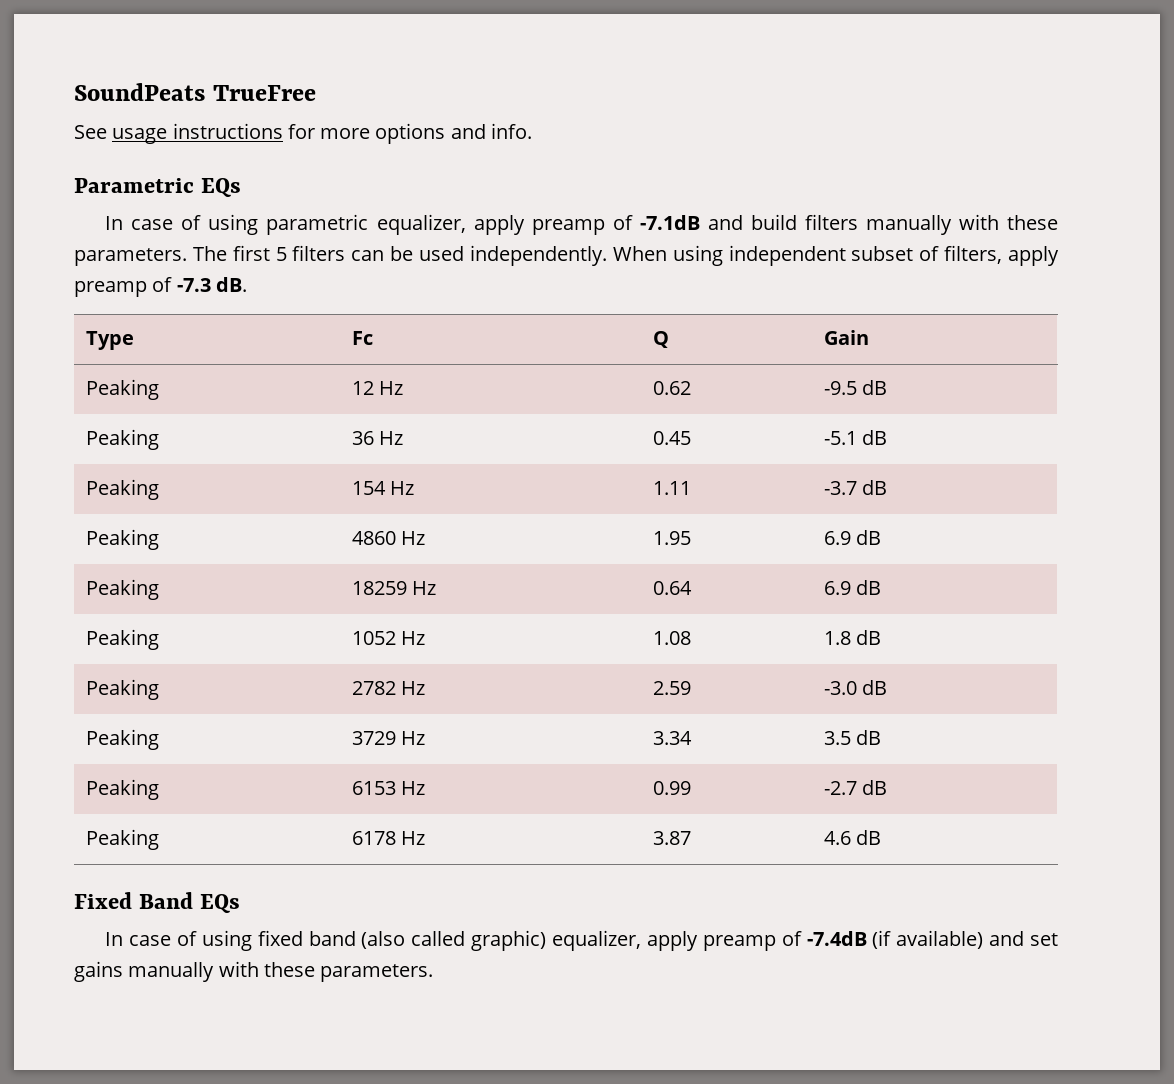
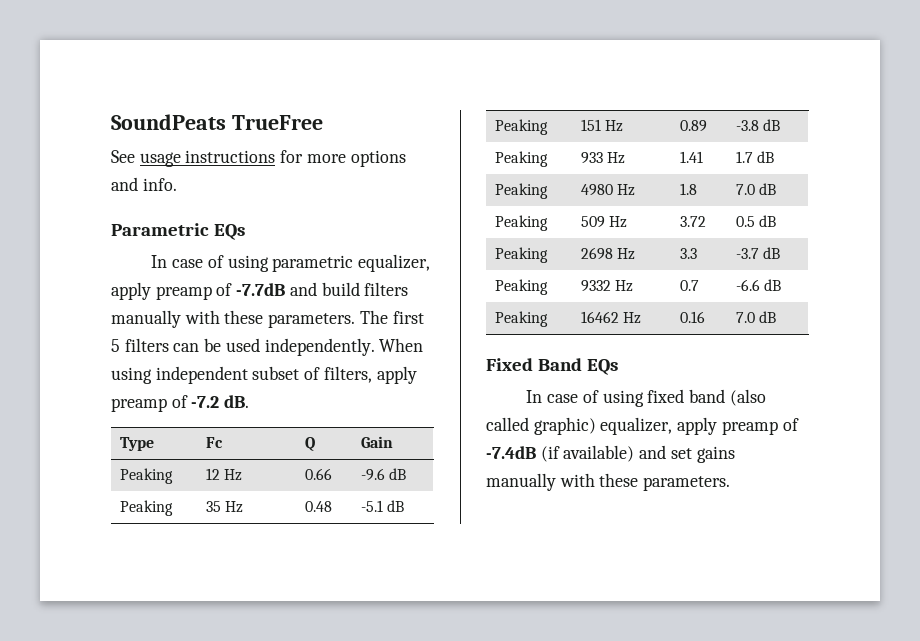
- In case of using parametric equalizer, apply preamp of -7.1dB and build filters manually with these parameters.
+ In case of using parametric equalizer, apply preamp of -7.7dB and build filters manually with these parameters.
- When using independent subset of filters, apply preamp of -7.3 dB.
+ When using independent subset of filters, apply preamp of -7.2 dB.
- Peaking | 12 Hz | 0.62 | -9.5 dB
- Peaking | 36 Hz | 0.45 | -5.1 dB
+ Peaking | 12 Hz | 0.66 | -9.6 dB
+ Peaking | 35 Hz | 0.48 | -5.1 dB
- Peaking | 154 Hz | 1.11 | -3.7 dB
+ Peaking | 151 Hz | 0.89 | -3.8 dB
+ Peaking | 933 Hz | 1.41 | 1.7 dB
+ Peaking | 4980 Hz | 1.8 | 7.0 dB
+ Peaking | 509 Hz | 3.72 | 0.5 dB
+ Peaking | 2698 Hz | 3.3 | -3.7 dB
- Peaking | 4860 Hz | 1.95 | 6.9 dB
- Peaking | 18259 Hz | 0.64 | 6.9 dB
- Peaking | 1052 Hz | 1.08 | 1.8 dB
- Peaking | 2782 Hz | 2.59 | -3.0 dB
- Peaking | 3729 Hz | 3.34 | 3.5 dB
- Peaking | 6153 Hz | 0.99 | -2.7 dB
- Peaking | 6178 Hz | 3.87 | 4.6 dB
+ Peaking | 9332 Hz | 0.7 | -6.6 dB
+ Peaking | 16462 Hz | 0.16 | 7.0 dB

